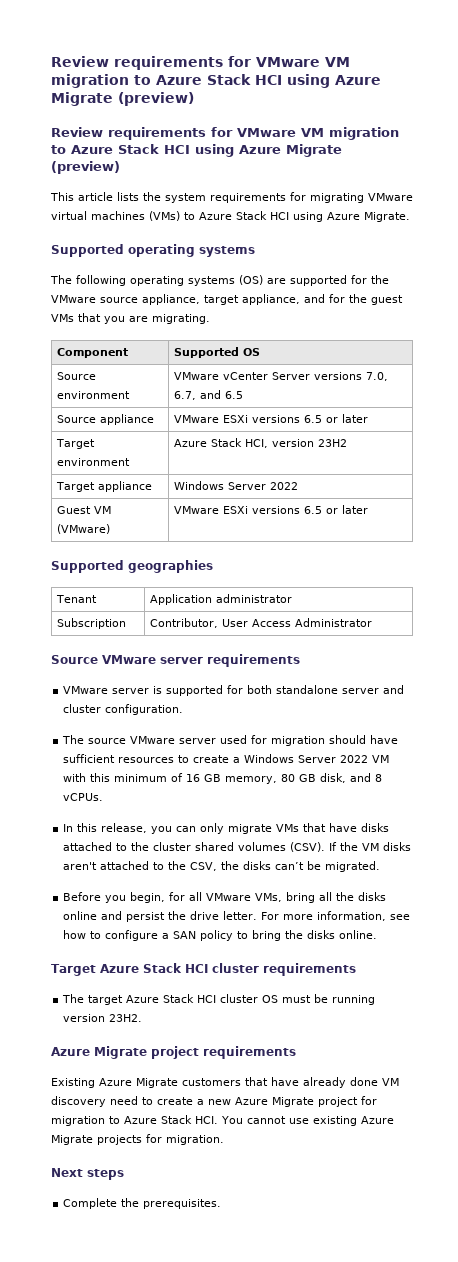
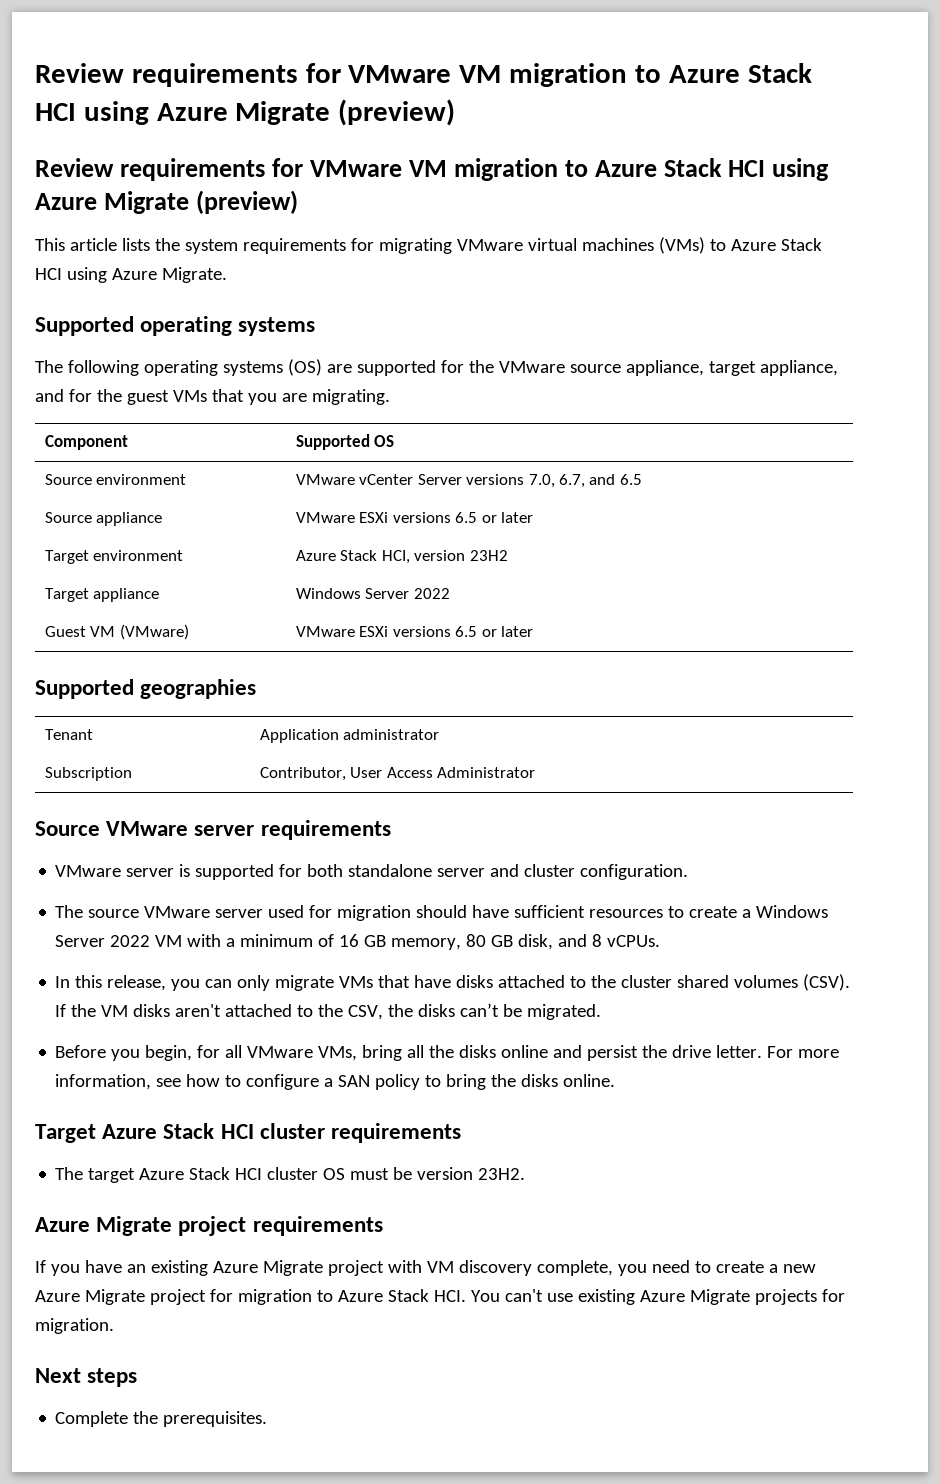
- The source VMware server used for migration should have sufficient resources to create a Windows Server 2022 VM with this minimum of 16 GB memory, 80 GB disk, and 8 vCPUs.
+ The source VMware server used for migration should have sufficient resources to create a Windows Server 2022 VM with a minimum of 16 GB memory, 80 GB disk, and 8 vCPUs.
- The target Azure Stack HCI cluster OS must be running version 23H2.
+ The target Azure Stack HCI cluster OS must be version 23H2.
- Existing Azure Migrate customers that have already done VM discovery need to create a new Azure Migrate project for migration to Azure Stack HCI. You cannot use existing Azure Migrate projects for migration.
+ If you have an existing Azure Migrate project with VM discovery complete, you need to create a new Azure Migrate project for migration to Azure Stack HCI. You can't use existing Azure Migrate projects for migration.

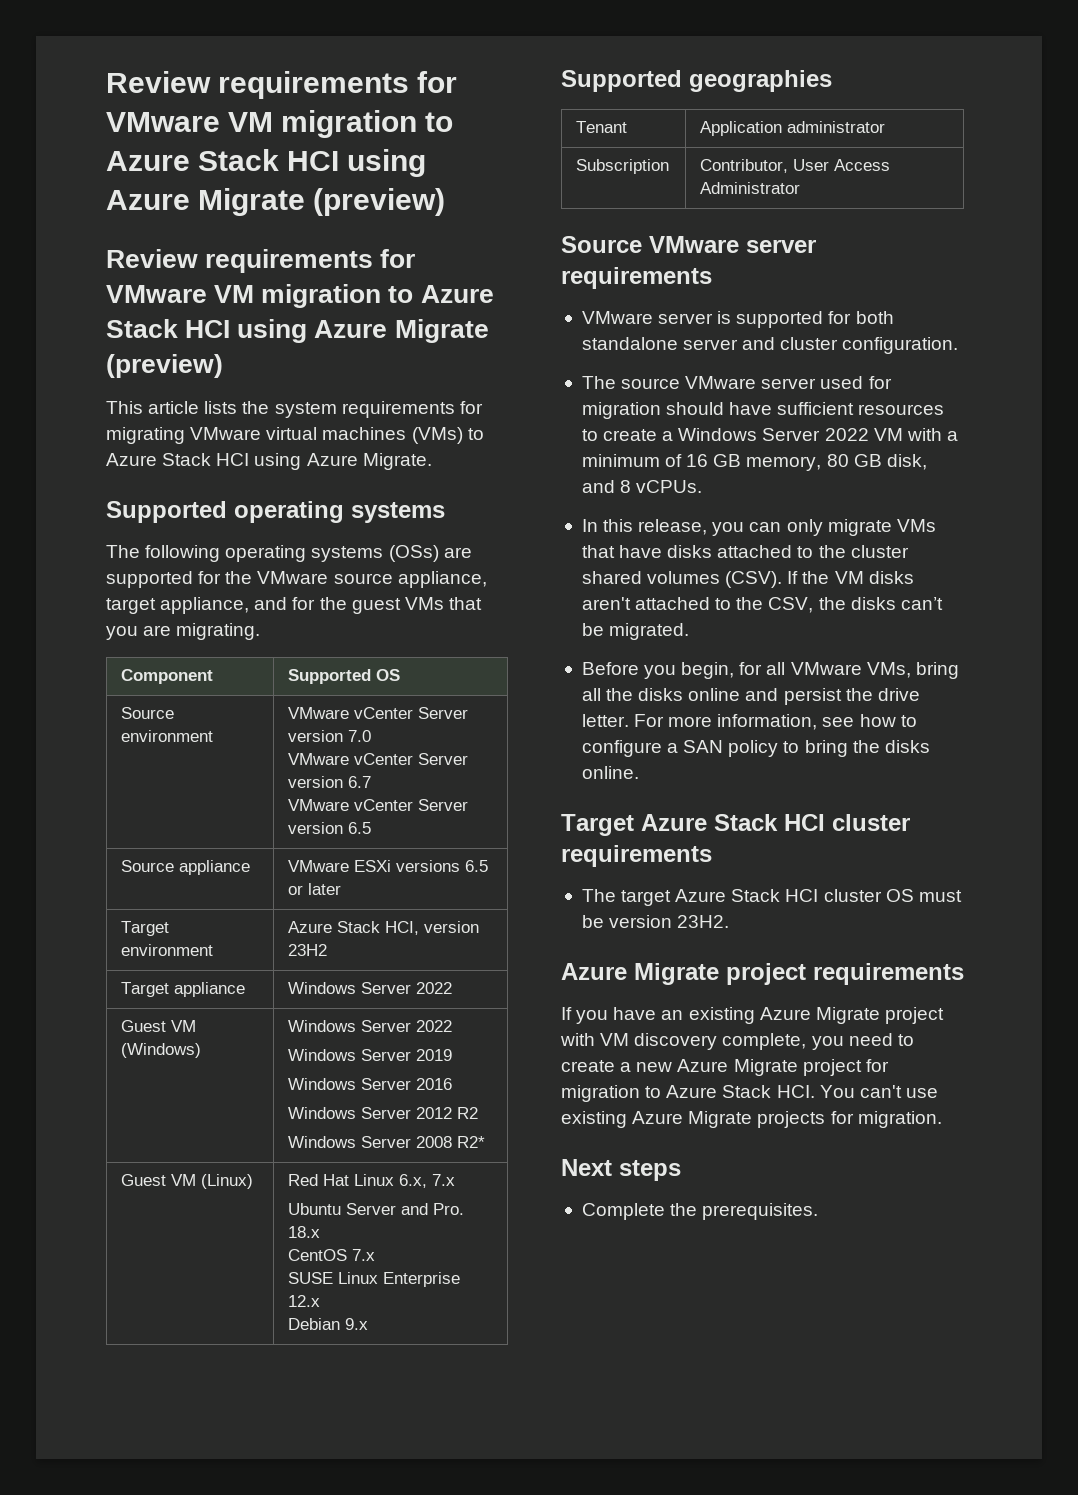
- The following operating systems (OS) are supported for the VMware source appliance, target appliance, and for the guest VMs that you are migrating.
+ The following operating systems (OSs) are supported for the VMware source appliance, target appliance, and for the guest VMs that you are migrating.
- Source environment | VMware vCenter Server versions 7.0, 6.7, and 6.5
+ Source environment | VMware vCenter Server version 7.0
+ VMware vCenter Server version 6.7
+ VMware vCenter Server version 6.5
- Guest VM (VMware) | VMware ESXi versions 6.5 or later
+ Guest VM (Windows) | Windows Server 2022
+ Windows Server 2019
+ Windows Server 2016
+ Windows Server 2012 R2
+ Windows Server 2008 R2*
+ Guest VM (Linux) | Red Hat Linux 6.x, 7.x
+ Ubuntu Server and Pro. 18.x
+ CentOS 7.x
+ SUSE Linux Enterprise 12.x
+ Debian 9.x

